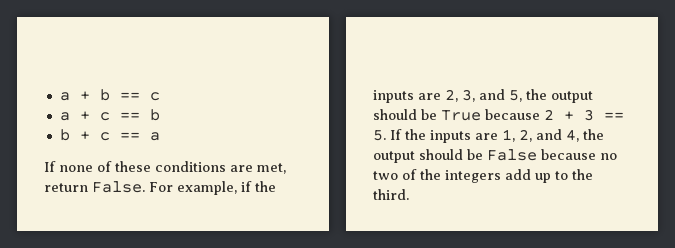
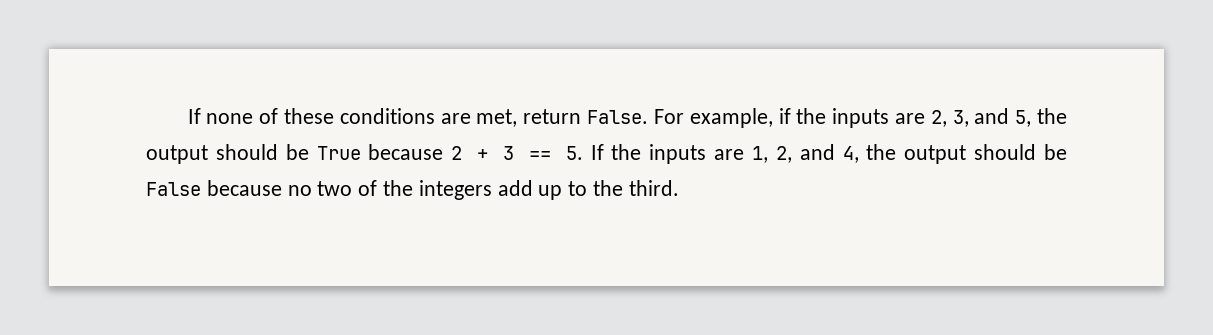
- a + b == c
- a + c == b
- b + c == a

